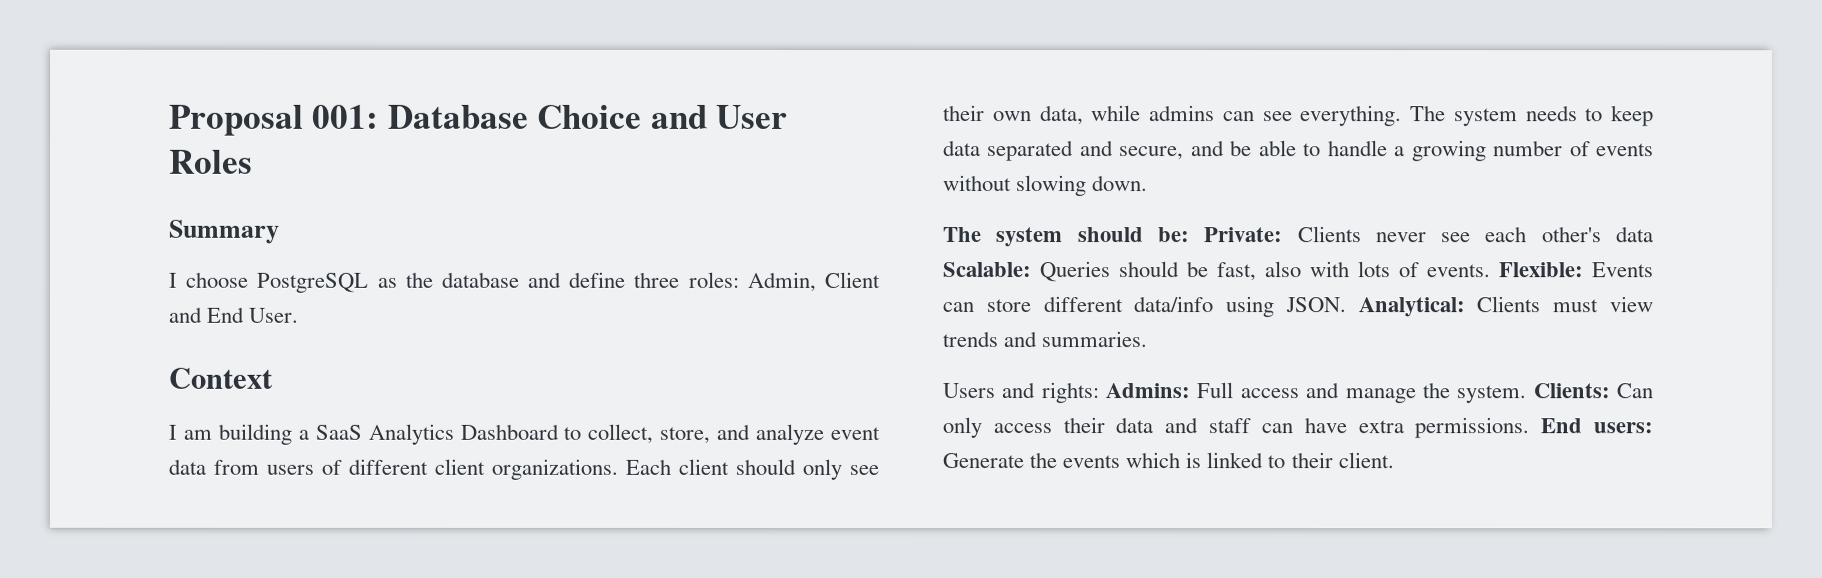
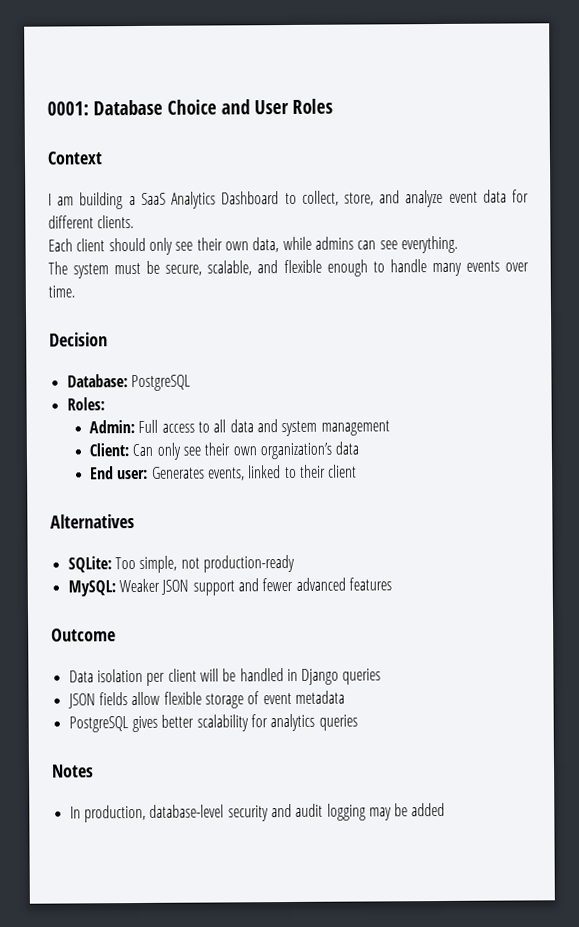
- Proposal 001: Database Choice and User Roles
+ 0001: Database Choice and User Roles
- Summary
- I choose PostgreSQL as the database and define three roles: Admin, Client and End User.
- I am building a SaaS Analytics Dashboard to collect, store, and analyze event data from users of different client organizations. Each client should only see their own data, while admins can see everything. The system needs to keep data separated and secure, and be able to handle a growing number of events without slowing down.
- The system should be: Private: Clients never see each other's data Scalable: Queries should be fast, also with lots of events. Flexible: Events can store different data/info using JSON. Analytical: Clients must view trends and summaries.
- Users and rights: Admins: Full access and manage the system. Clients: Can only access their data and staff can have extra permissions. End users: Generate the events which is linked to their client.
+ I am building a SaaS Analytics Dashboard to collect, store, and analyze event data for different clients.
+ Each client should only see their own data, while admins can see everything.
+ The system must be secure, scalable, and flexible enough to handle many events over time.
+ Decision
+ Database: PostgreSQL
+ Roles:
+ Admin: Full access to all data and system management
+ Client: Can only see their own organization’s data
+ End user: Generates events, linked to their client
+ Alternatives
+ SQLite: Too simple, not production-ready
+ MySQL: Weaker JSON support and fewer advanced features
+ Outcome
+ Data isolation per client will be handled in Django queries
+ JSON fields allow flexible storage of event metadata
+ PostgreSQL gives better scalability for analytics queries
+ Notes
+ In production, database-level security and audit logging may be added

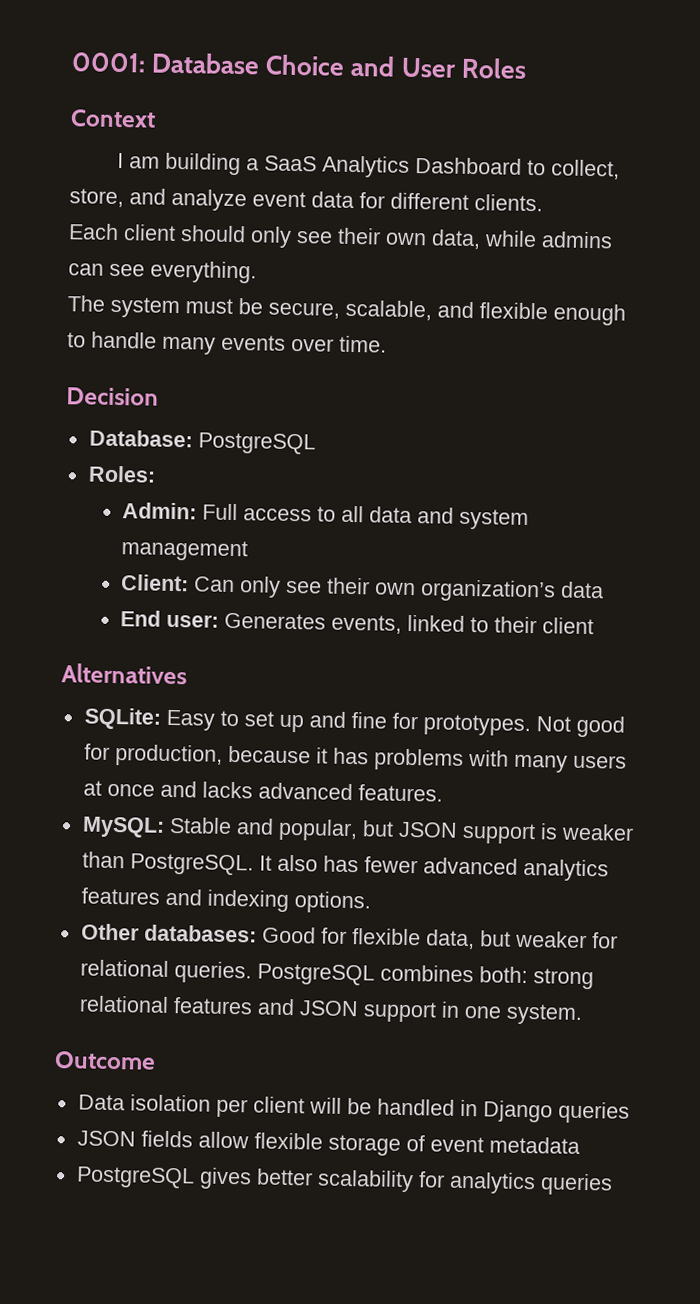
- SQLite: Too simple, not production-ready
- MySQL: Weaker JSON support and fewer advanced features
+ SQLite: Easy to set up and fine for prototypes. Not good for production, because it has problems with many users at once and lacks advanced features.
+ MySQL: Stable and popular, but JSON support is weaker than PostgreSQL. It also has fewer advanced analytics features and indexing options.
+ Other databases: Good for flexible data, but weaker for relational queries. PostgreSQL combines both: strong relational features and JSON support in one system.
- Notes
- In production, database-level security and audit logging may be added

